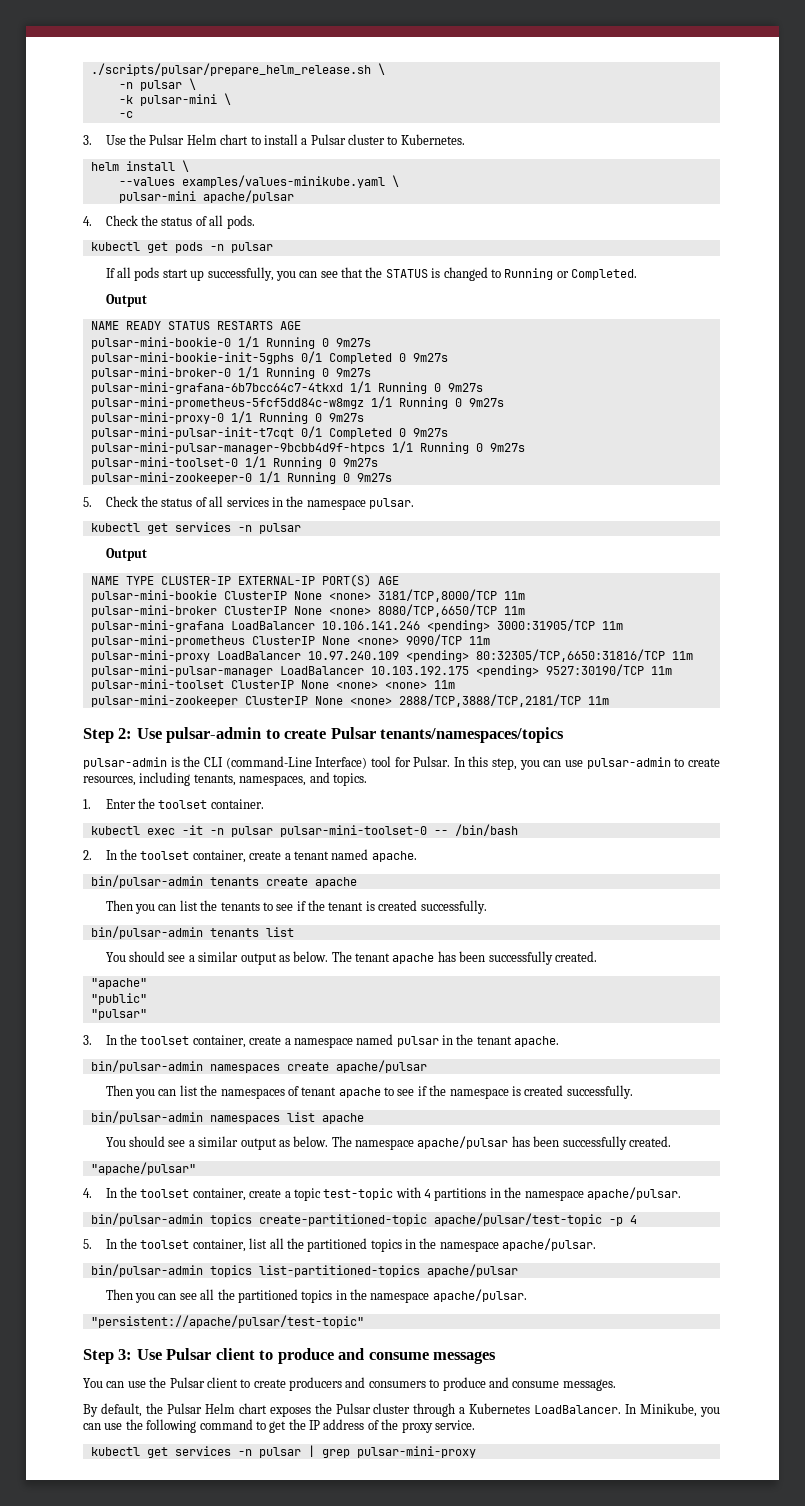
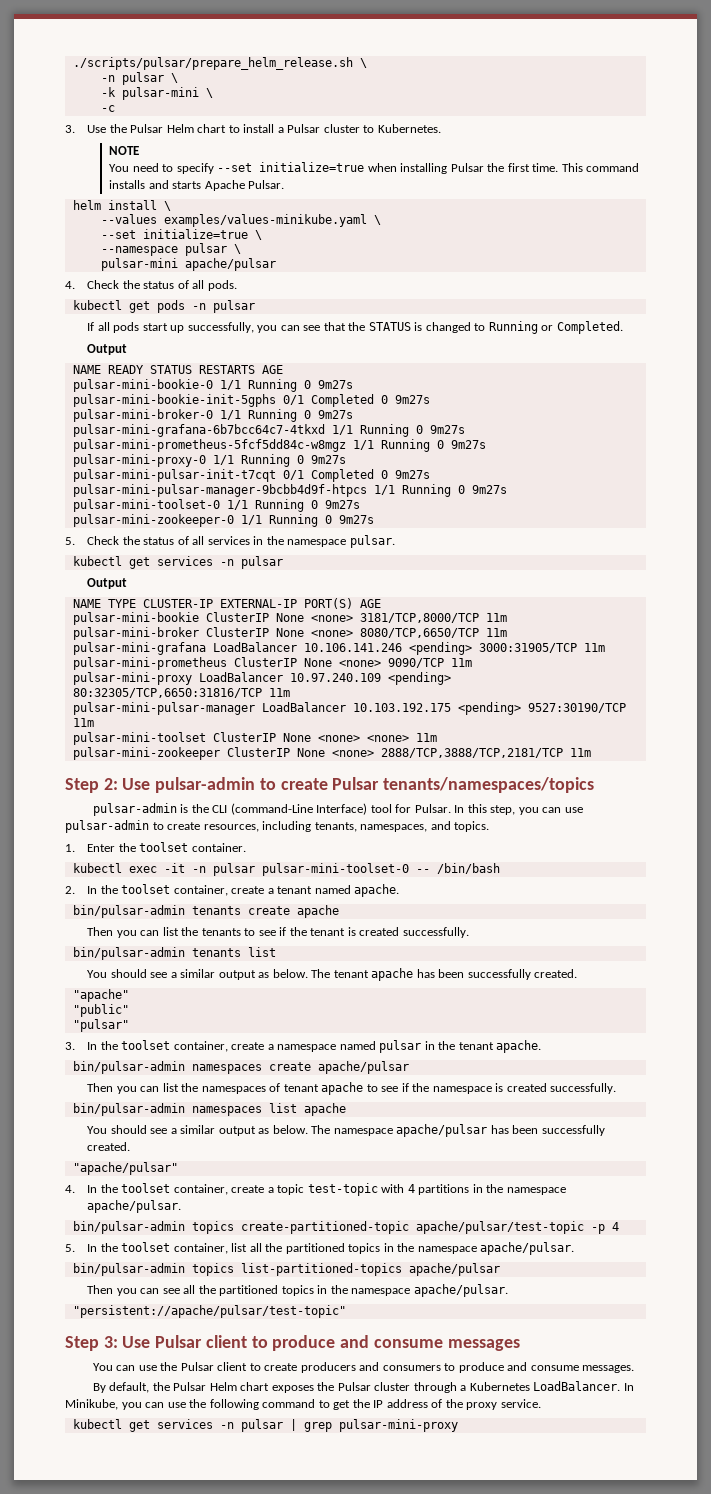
+ NOTE
+ You need to specify --set initialize=true when installing Pulsar the first time. This command installs and starts Apache Pulsar.
+ --set initialize=true \
+ --namespace pulsar \

